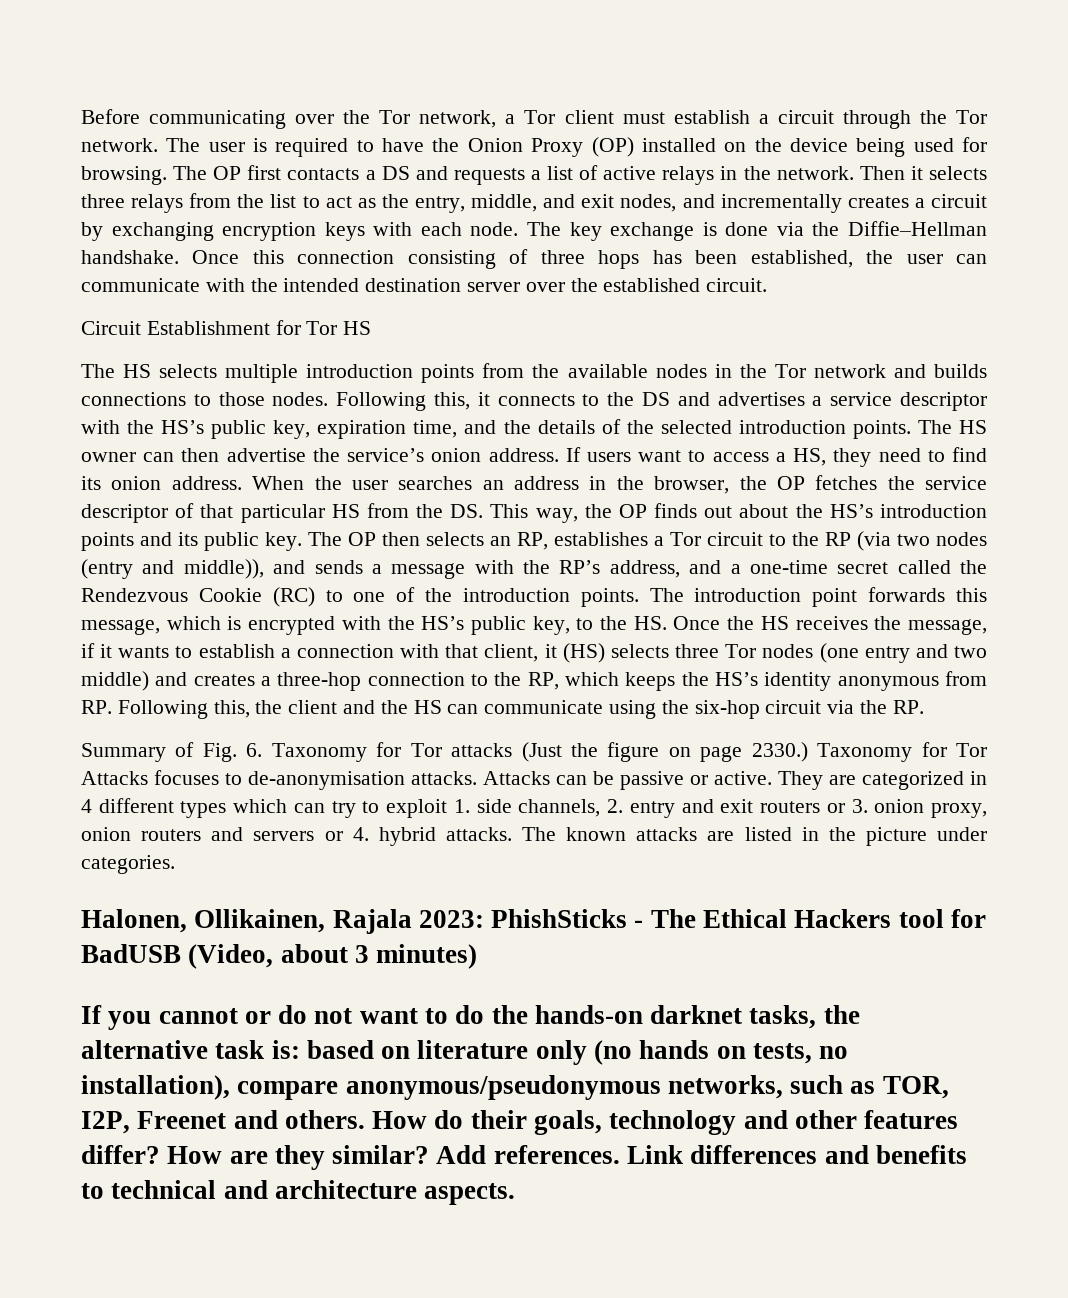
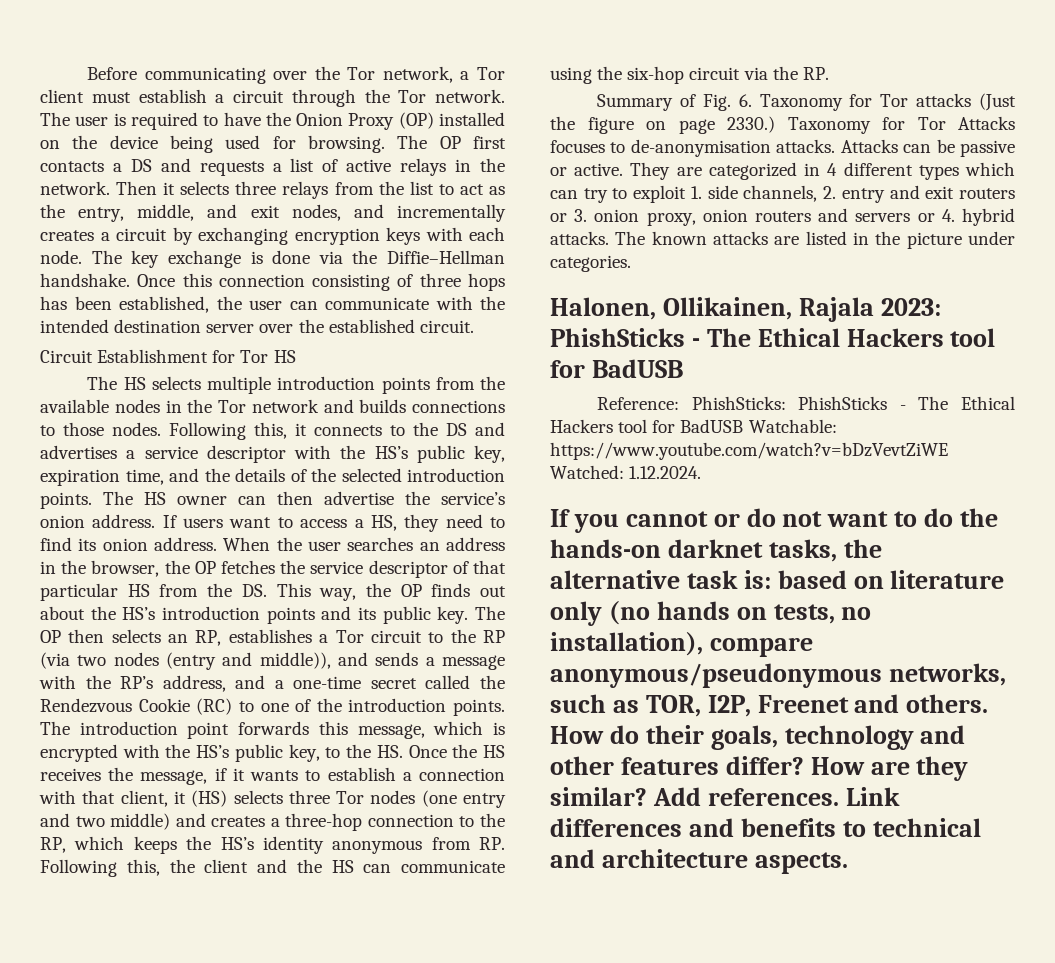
- Halonen, Ollikainen, Rajala 2023: PhishSticks - The Ethical Hackers tool for BadUSB (Video, about 3 minutes)
+ Halonen, Ollikainen, Rajala 2023: PhishSticks - The Ethical Hackers tool for BadUSB
+ Reference: PhishSticks: PhishSticks - The Ethical Hackers tool for BadUSB Watchable: https://www.youtube.com/watch?v=bDzVevtZiWE Watched: 1.12.2024.

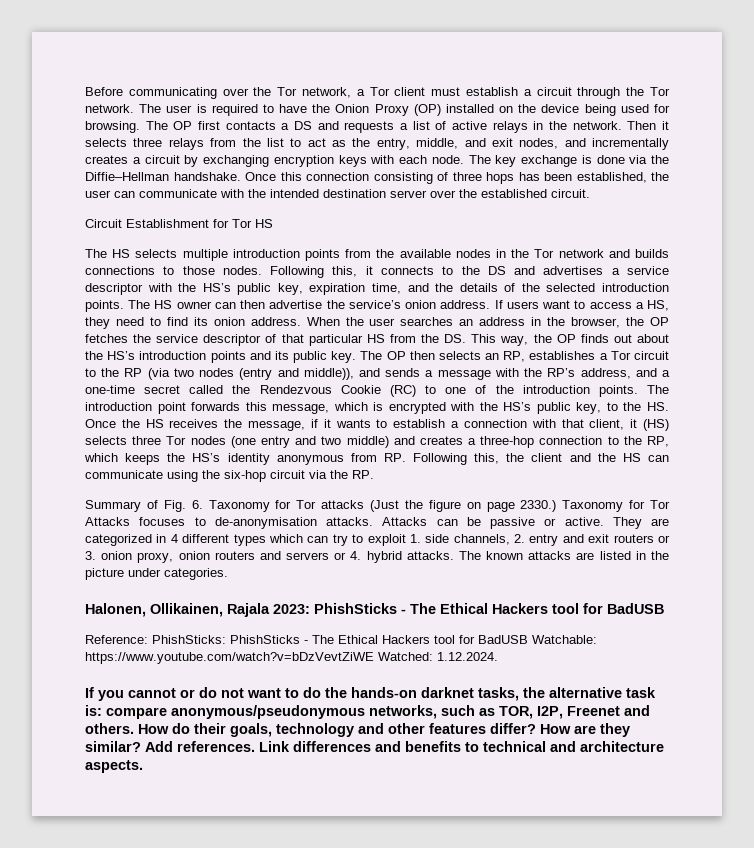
- If you cannot or do not want to do the hands-on darknet tasks, the alternative task is: based on literature only (no hands on tests, no installation), compare anonymous/pseudonymous networks, such as TOR, I2P, Freenet and others.
+ If you cannot or do not want to do the hands-on darknet tasks, the alternative task is: compare anonymous/pseudonymous networks, such as TOR, I2P, Freenet and others.

